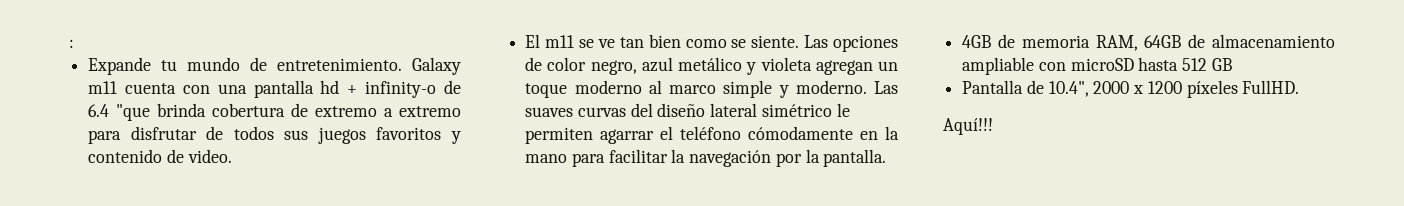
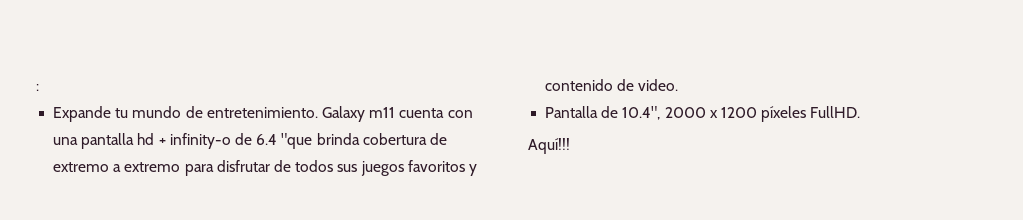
- El m11 se ve tan bien como se siente. Las opciones de color negro, azul metálico y violeta agregan un toque moderno al marco simple y moderno. Las suaves curvas del diseño lateral simétrico le permiten agarrar el teléfono cómodamente en la mano para facilitar la navegación por la pantalla.
- 4GB de memoria RAM, 64GB de almacenamiento ampliable con microSD hasta 512 GB

